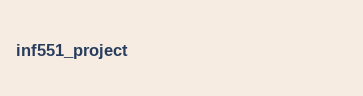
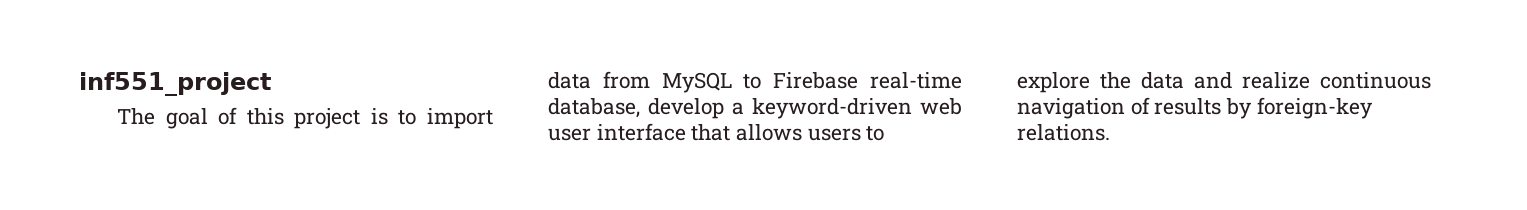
+ The goal of this project is to import data from MySQL to Firebase real-time database, develop a keyword-driven web user interface that allows users to explore the data and realize continuous navigation of results by foreign-key relations.

